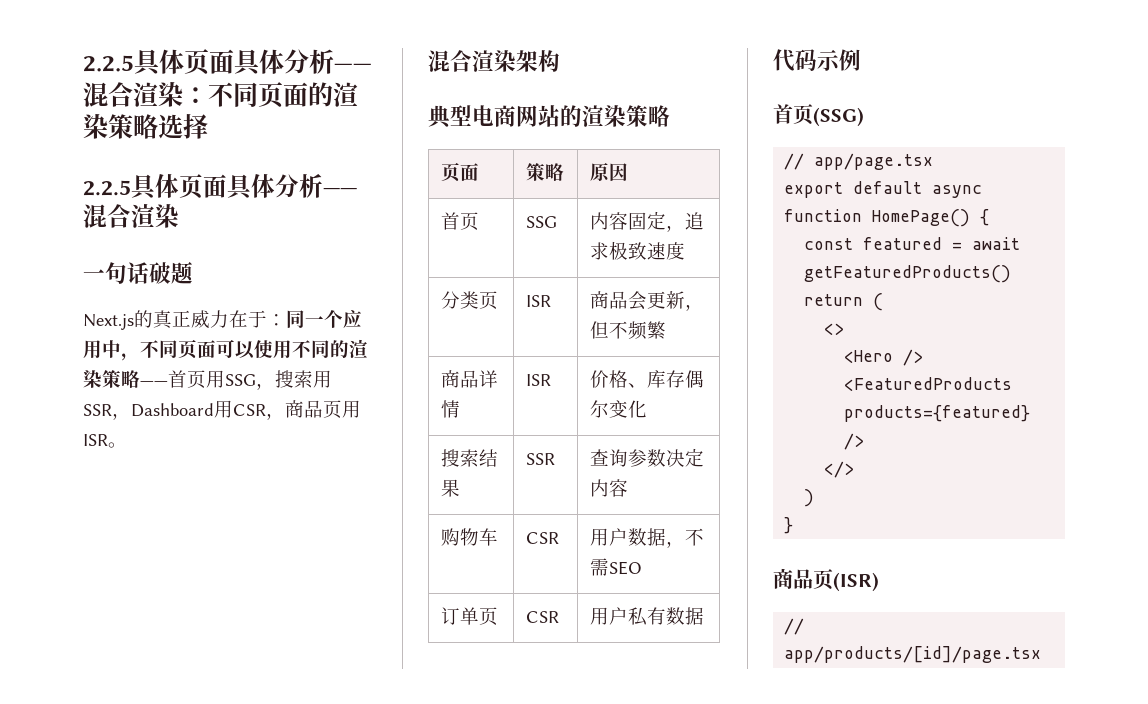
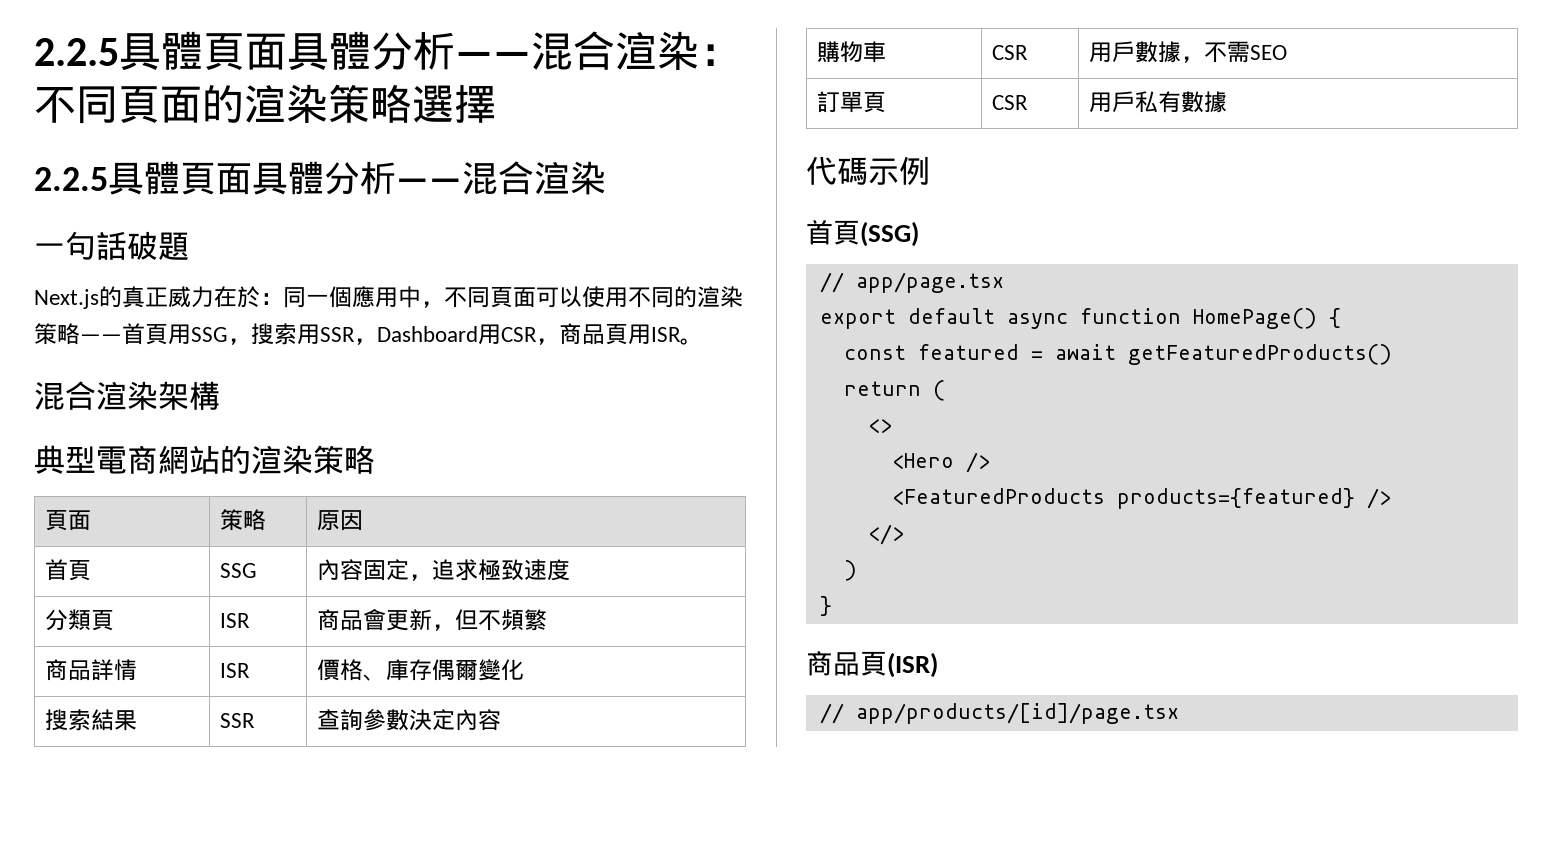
- 2.2.5具体页面具体分析——混合渲染：不同页面的渲染策略选择
- 2.2.5具体页面具体分析——混合渲染
+ 2.2.5具體頁面具體分析——混合渲染：不同頁面的渲染策略選擇
+ 2.2.5具體頁面具體分析——混合渲染
- 一句话破题
+ 一句話破題
- Next.js的真正威力在于：同一个应用中，不同页面可以使用不同的渲染策略——首页用SSG，搜索用SSR，Dashboard用CSR，商品页用ISR。
+ Next.js的真正威力在於：同一個應用中，不同頁面可以使用不同的渲染策略——首頁用SSG，搜索用SSR，Dashboard用CSR，商品頁用ISR。
- 混合渲染架构
+ 混合渲染架構
- 典型电商网站的渲染策略
+ 典型電商網站的渲染策略
- 页面 | 策略 | 原因
+ 頁面 | 策略 | 原因
- 首页 | SSG | 内容固定，追求极致速度
+ 首頁 | SSG | 內容固定，追求極致速度
- 分类页 | ISR | 商品会更新，但不频繁
+ 分類頁 | ISR | 商品會更新，但不頻繁
- 商品详情 | ISR | 价格、库存偶尔变化
+ 商品詳情 | ISR | 價格、庫存偶爾變化
- 搜索结果 | SSR | 查询参数决定内容
+ 搜索結果 | SSR | 查詢參數決定內容
- 购物车 | CSR | 用户数据，不需SEO
+ 購物車 | CSR | 用戶數據，不需SEO
- 订单页 | CSR | 用户私有数据
+ 訂單頁 | CSR | 用戶私有數據
- 代码示例
+ 代碼示例
- 首页(SSG)
+ 首頁(SSG)
- 商品页(ISR)
+ 商品頁(ISR)

